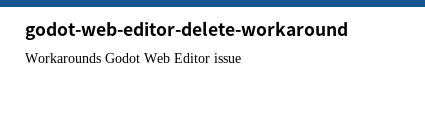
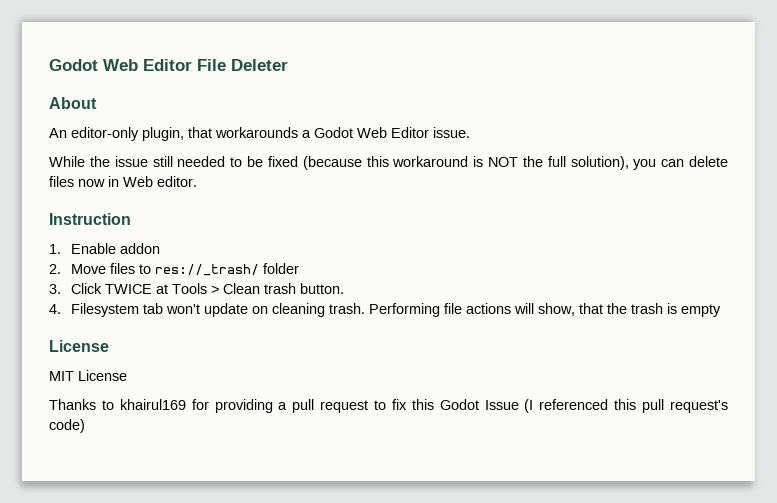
- godot-web-editor-delete-workaround
- Workarounds Godot Web Editor issue
+ Godot Web Editor File Deleter
+ About
+ An editor-only plugin, that workarounds a Godot Web Editor issue.
+ While the issue still needed to be fixed (because this workaround is NOT the full solution), you can delete files now in Web editor.
+ Instruction
+ 1. Enable addon
+ 2. Move files to res://_trash/ folder
+ 3. Click TWICE at Tools > Clean trash button.
+ 4. Filesystem tab won't update on cleaning trash. Performing file actions will show, that the trash is empty
+ License
+ MIT License
+ Thanks to khairul169 for providing a pull request to fix this Godot Issue (I referenced this pull request's code)

